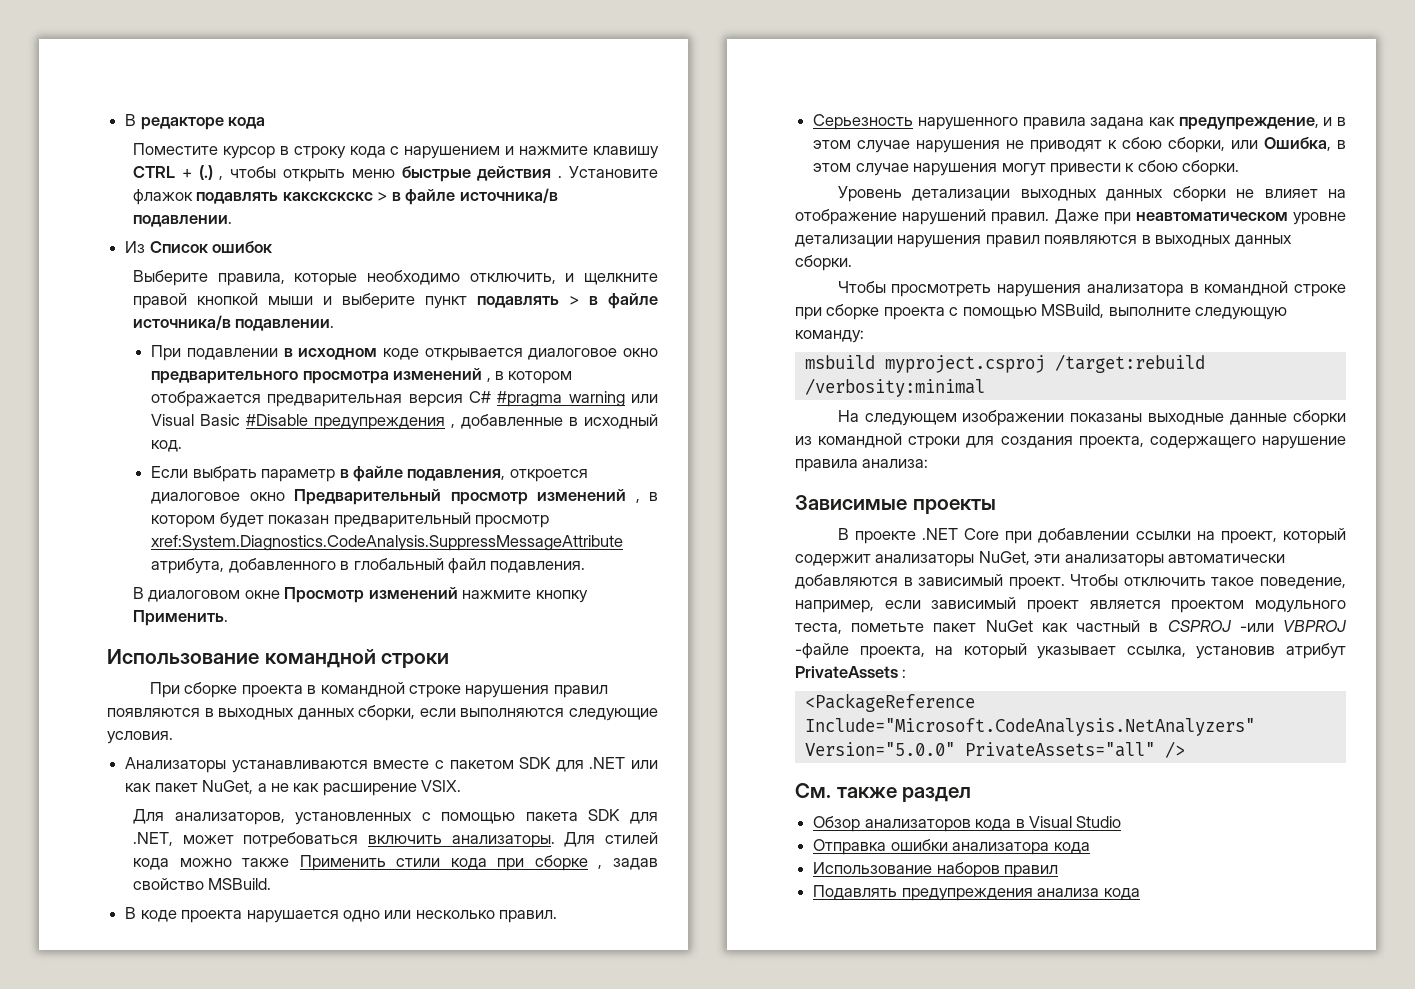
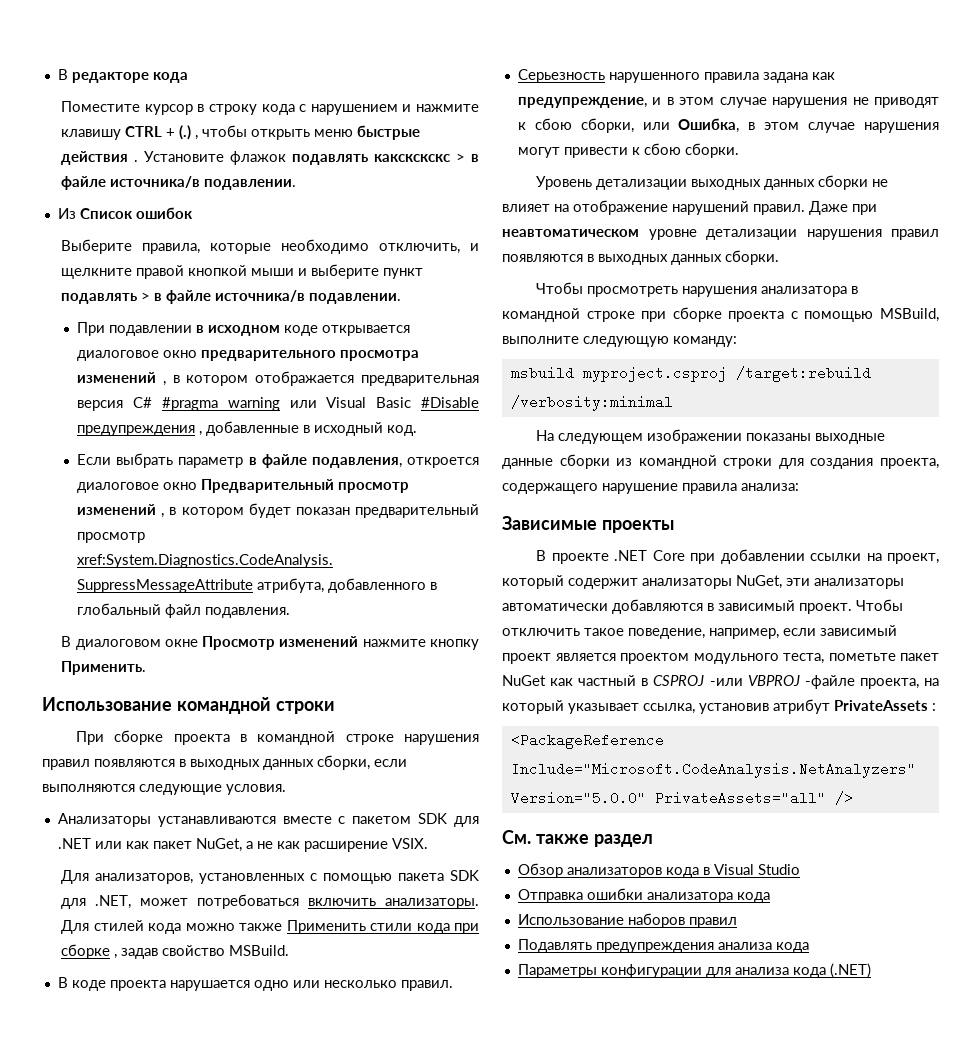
+ Параметры конфигурации для анализа кода (.NET)

